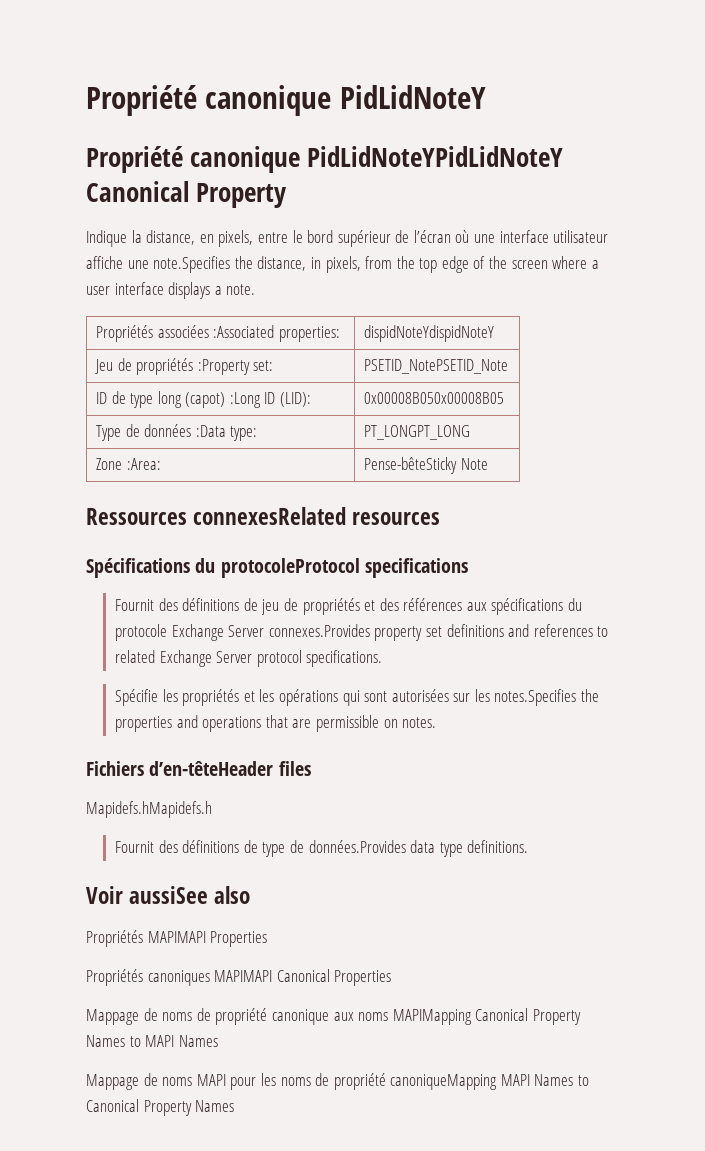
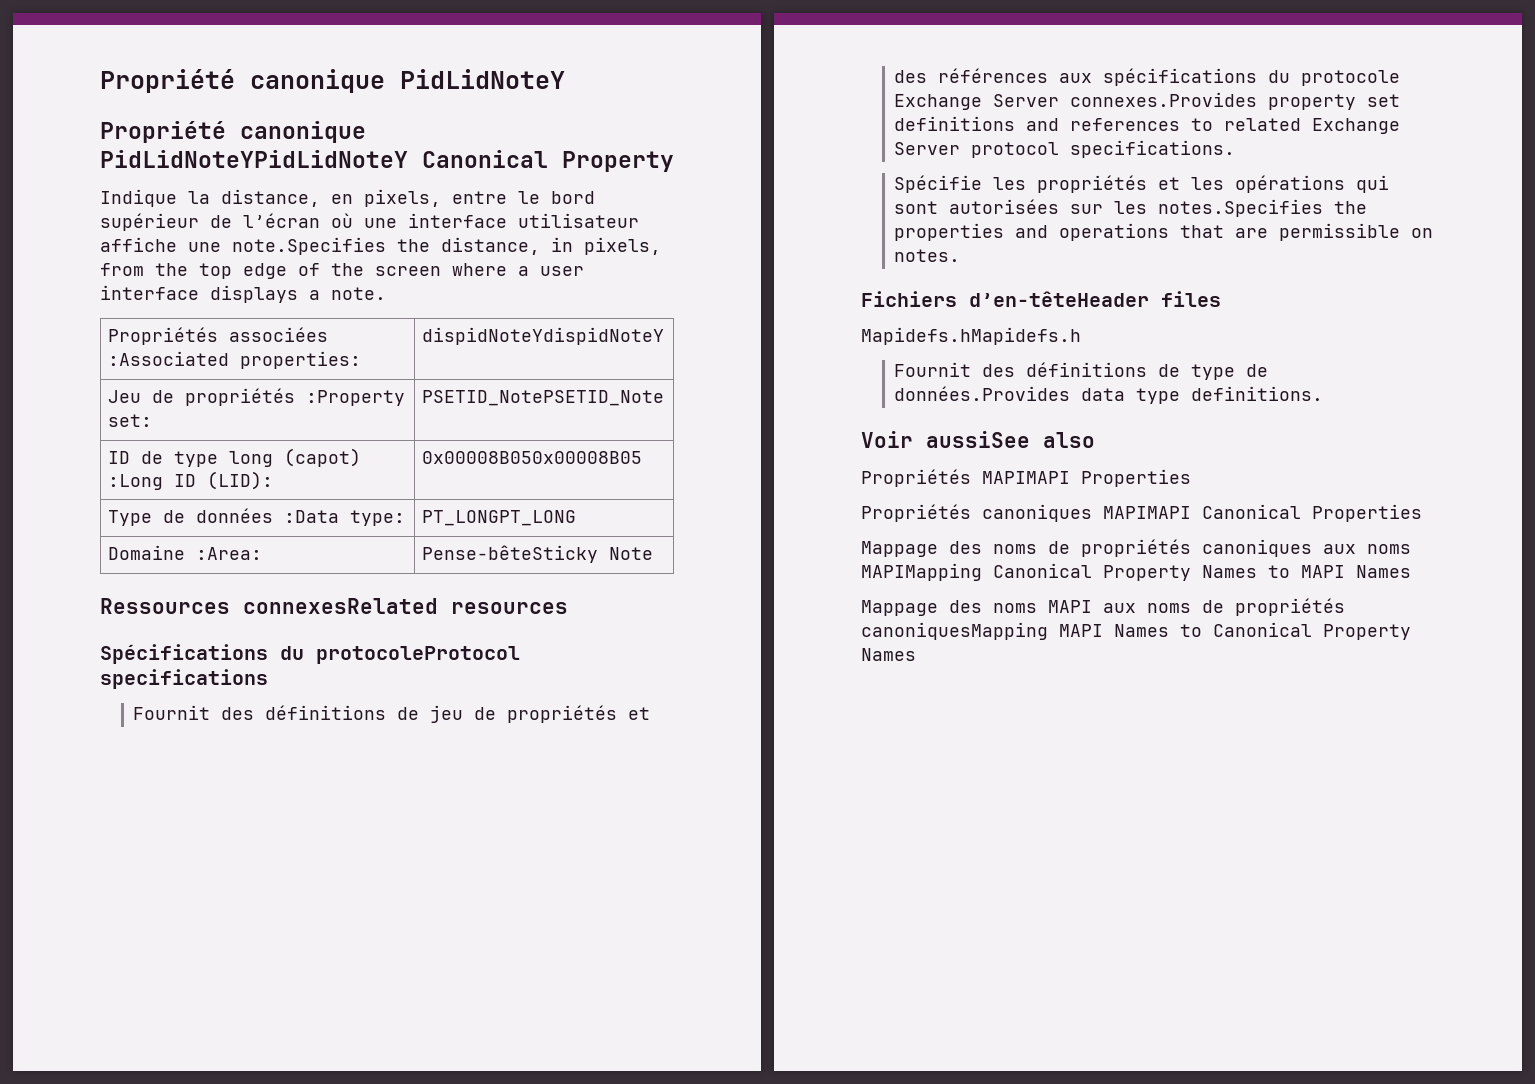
- Zone :Area: | Pense-bêteSticky Note
+ Domaine :Area: | Pense-bêteSticky Note
- Mappage de noms de propriété canonique aux noms MAPIMapping Canonical Property Names to MAPI Names
+ Mappage des noms de propriétés canoniques aux noms MAPIMapping Canonical Property Names to MAPI Names
- Mappage de noms MAPI pour les noms de propriété canoniqueMapping MAPI Names to Canonical Property Names
+ Mappage des noms MAPI aux noms de propriétés canoniquesMapping MAPI Names to Canonical Property Names

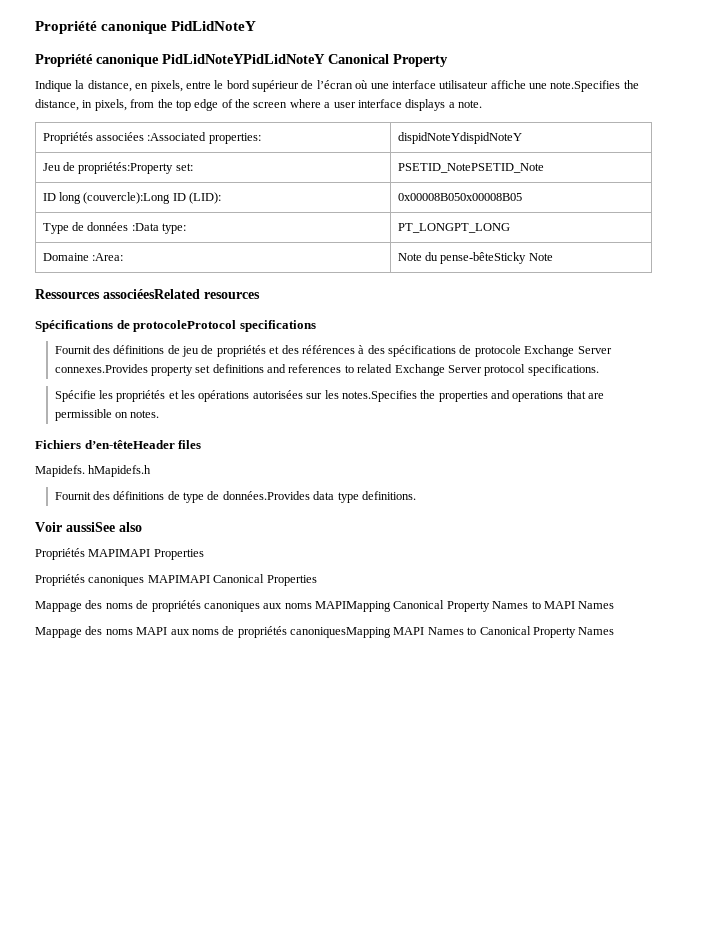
- Jeu de propriétés :Property set: | PSETID_NotePSETID_Note
+ Jeu de propriétés:Property set: | PSETID_NotePSETID_Note
- ID de type long (capot) :Long ID (LID): | 0x00008B050x00008B05
+ ID long (couvercle):Long ID (LID): | 0x00008B050x00008B05
- Domaine :Area: | Pense-bêteSticky Note
+ Domaine :Area: | Note du pense-bêteSticky Note
- Ressources connexesRelated resources
+ Ressources associéesRelated resources
- Spécifications du protocoleProtocol specifications
+ Spécifications de protocoleProtocol specifications
- Fournit des définitions de jeu de propriétés et des références aux spécifications du protocole Exchange Server connexes.Provides property set definitions and references to related Exchange Server protocol specifications.
+ Fournit des définitions de jeu de propriétés et des références à des spécifications de protocole Exchange Server connexes.Provides property set definitions and references to related Exchange Server protocol specifications.
- Spécifie les propriétés et les opérations qui sont autorisées sur les notes.Specifies the properties and operations that are permissible on notes.
+ Spécifie les propriétés et les opérations autorisées sur les notes.Specifies the properties and operations that are permissible on notes.
- Mapidefs.hMapidefs.h
+ Mapidefs. hMapidefs.h

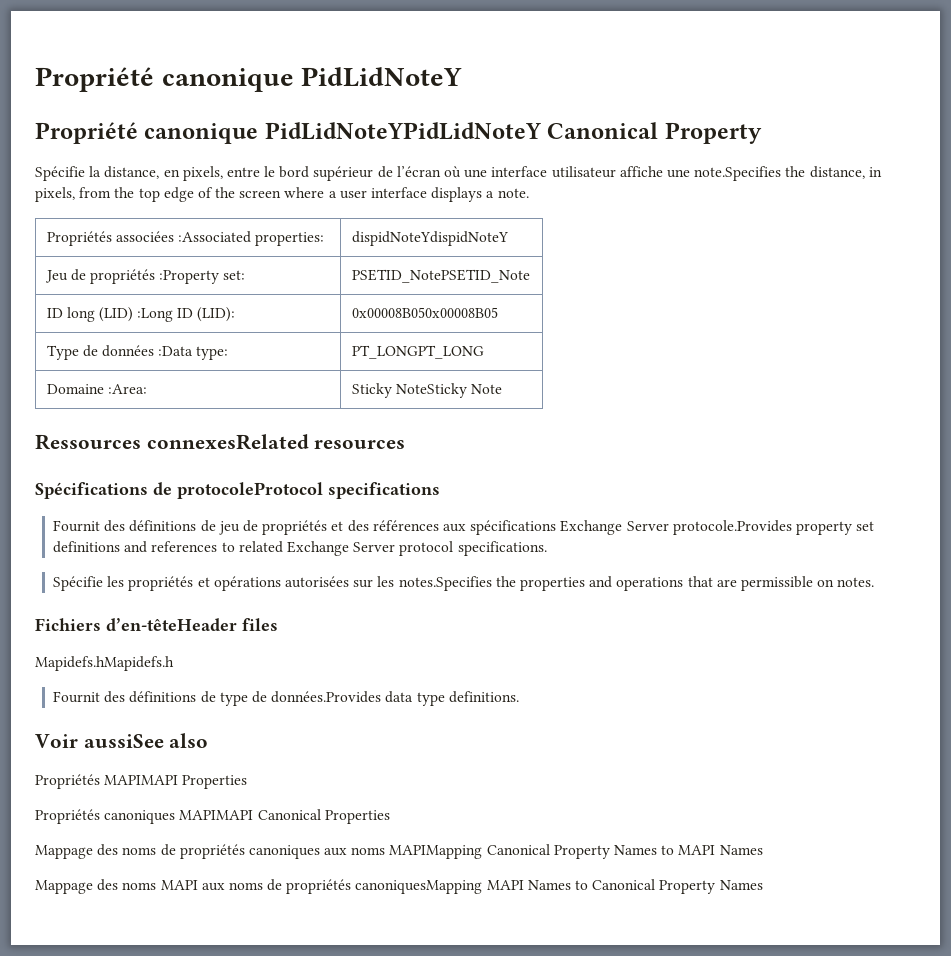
- Indique la distance, en pixels, entre le bord supérieur de l’écran où une interface utilisateur affiche une note.Specifies the distance, in pixels, from the top edge of the screen where a user interface displays a note.
+ Spécifie la distance, en pixels, entre le bord supérieur de l’écran où une interface utilisateur affiche une note.Specifies the distance, in pixels, from the top edge of the screen where a user interface displays a note.
- Jeu de propriétés:Property set: | PSETID_NotePSETID_Note
+ Jeu de propriétés :Property set: | PSETID_NotePSETID_Note
- ID long (couvercle):Long ID (LID): | 0x00008B050x00008B05
+ ID long (LID) :Long ID (LID): | 0x00008B050x00008B05
- Domaine :Area: | Note du pense-bêteSticky Note
+ Domaine :Area: | Sticky NoteSticky Note
- Ressources associéesRelated resources
+ Ressources connexesRelated resources
- Fournit des définitions de jeu de propriétés et des références à des spécifications de protocole Exchange Server connexes.Provides property set definitions and references to related Exchange Server protocol specifications.
+ Fournit des définitions de jeu de propriétés et des références aux spécifications Exchange Server protocole.Provides property set definitions and references to related Exchange Server protocol specifications.
- Spécifie les propriétés et les opérations autorisées sur les notes.Specifies the properties and operations that are permissible on notes.
+ Spécifie les propriétés et opérations autorisées sur les notes.Specifies the properties and operations that are permissible on notes.
- Mapidefs. hMapidefs.h
+ Mapidefs.hMapidefs.h

